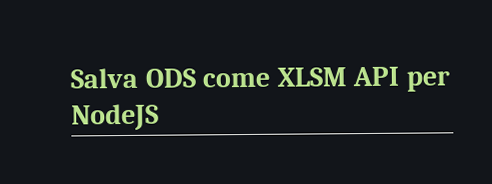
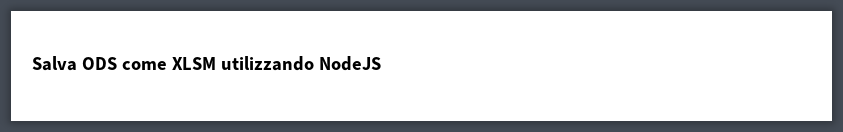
- Salva ODS come XLSM API per NodeJS
+ Salva ODS come XLSM utilizzando NodeJS

